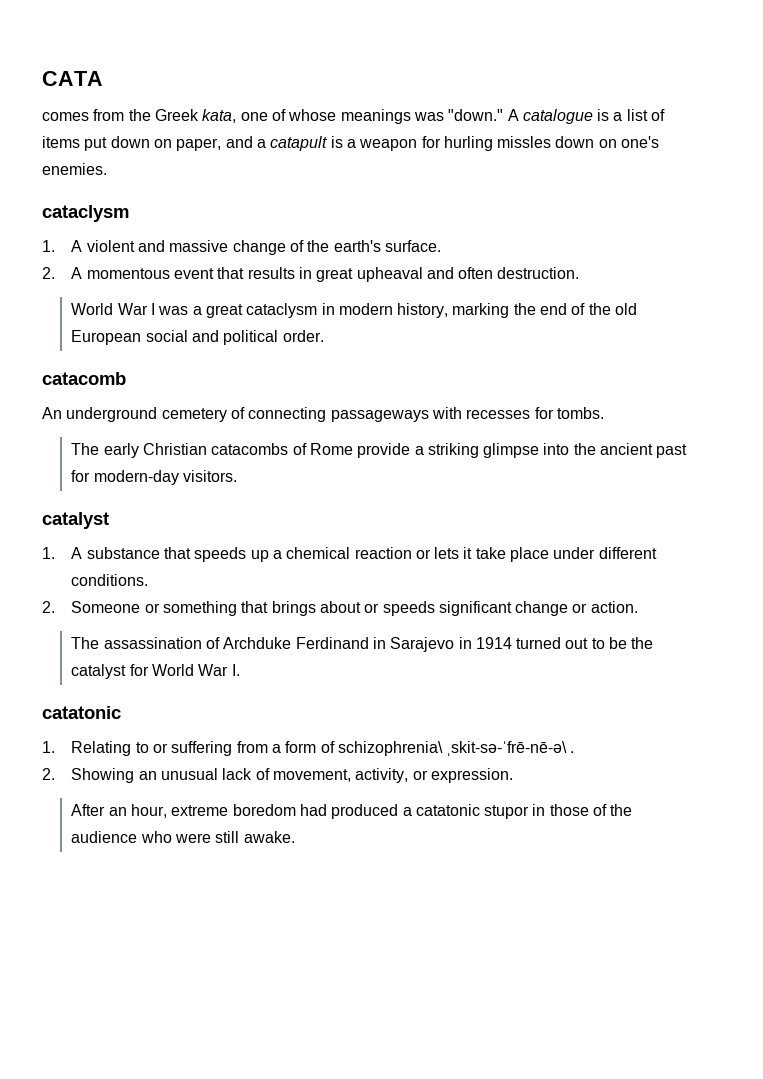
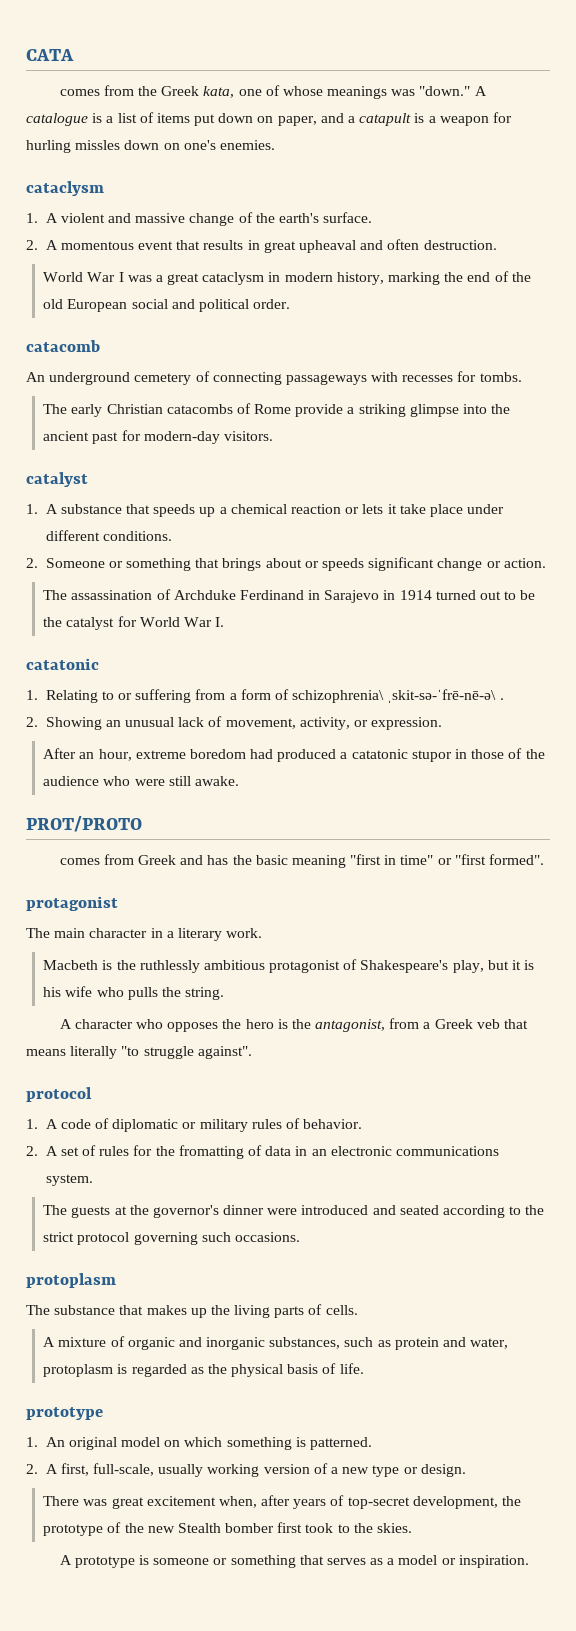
+ PROT/PROTO
+ comes from Greek and has the basic meaning "first in time" or "first formed".
+ protagonist
+ The main character in a literary work.
+ Macbeth is the ruthlessly ambitious protagonist of Shakespeare's play, but it is his wife who pulls the string.
+ A character who opposes the hero is the antagonist, from a Greek veb that means literally "to struggle against".
+ protocol
+ 1. A code of diplomatic or military rules of behavior.
+ 2. A set of rules for the fromatting of data in an electronic communications system.
+ The guests at the governor's dinner were introduced and seated according to the strict protocol governing such occasions.
+ protoplasm
+ The substance that makes up the living parts of cells.
+ A mixture of organic and inorganic substances, such as protein and water, protoplasm is regarded as the physical basis of life.
+ prototype
+ 1. An original model on which something is patterned.
+ 2. A first, full-scale, usually working version of a new type or design.
+ There was great excitement when, after years of top-secret development, the prototype of the new Stealth bomber first took to the skies.
+ A prototype is someone or something that serves as a model or inspiration.

